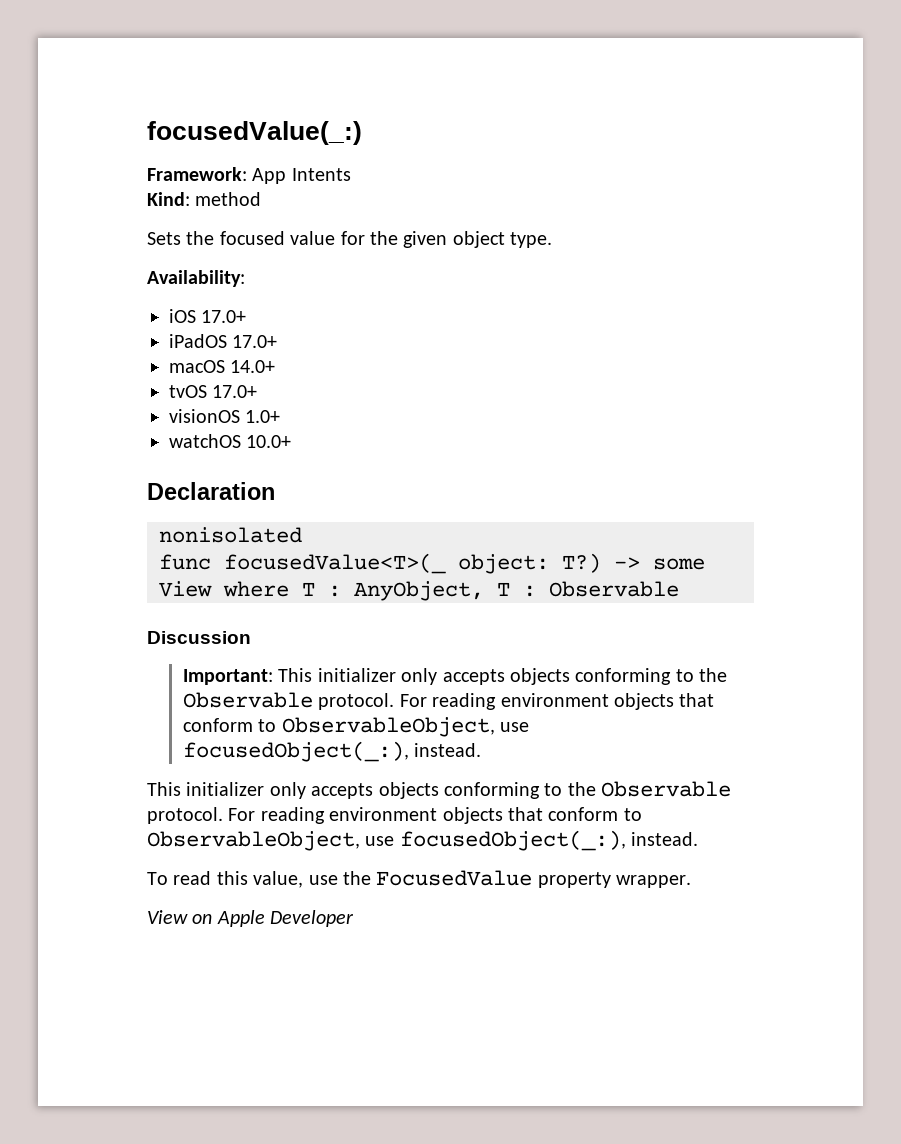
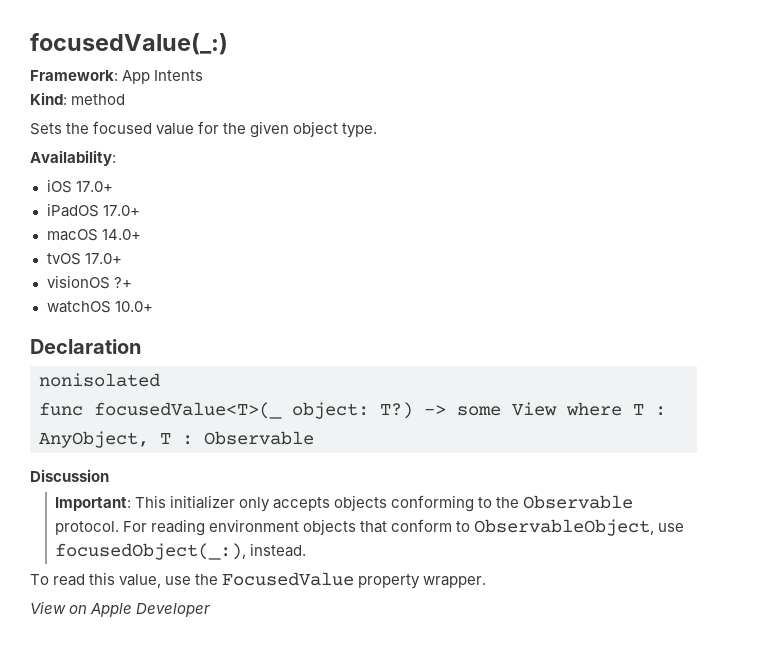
- visionOS 1.0+
+ visionOS ?+
  Important: This initializer only accepts objects conforming to the Observable protocol. For reading environment objects that conform to ObservableObject, use focusedObject(_:), instead.
- This initializer only accepts objects conforming to the Observable protocol. For reading environment objects that conform to ObservableObject, use focusedObject(_:), instead.

